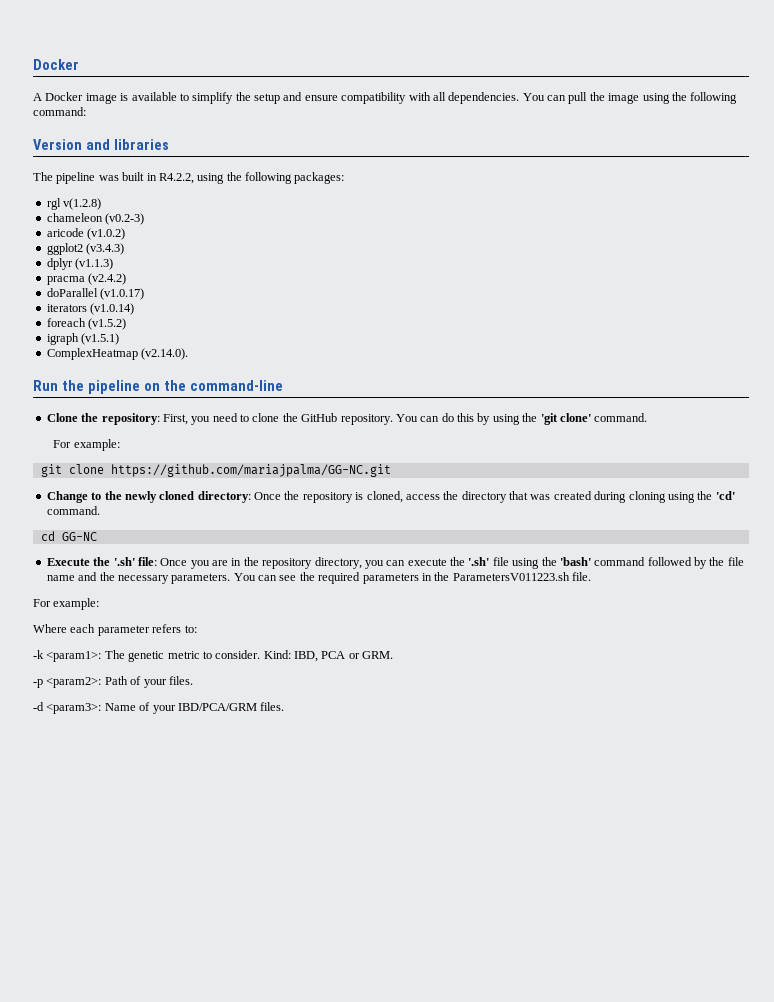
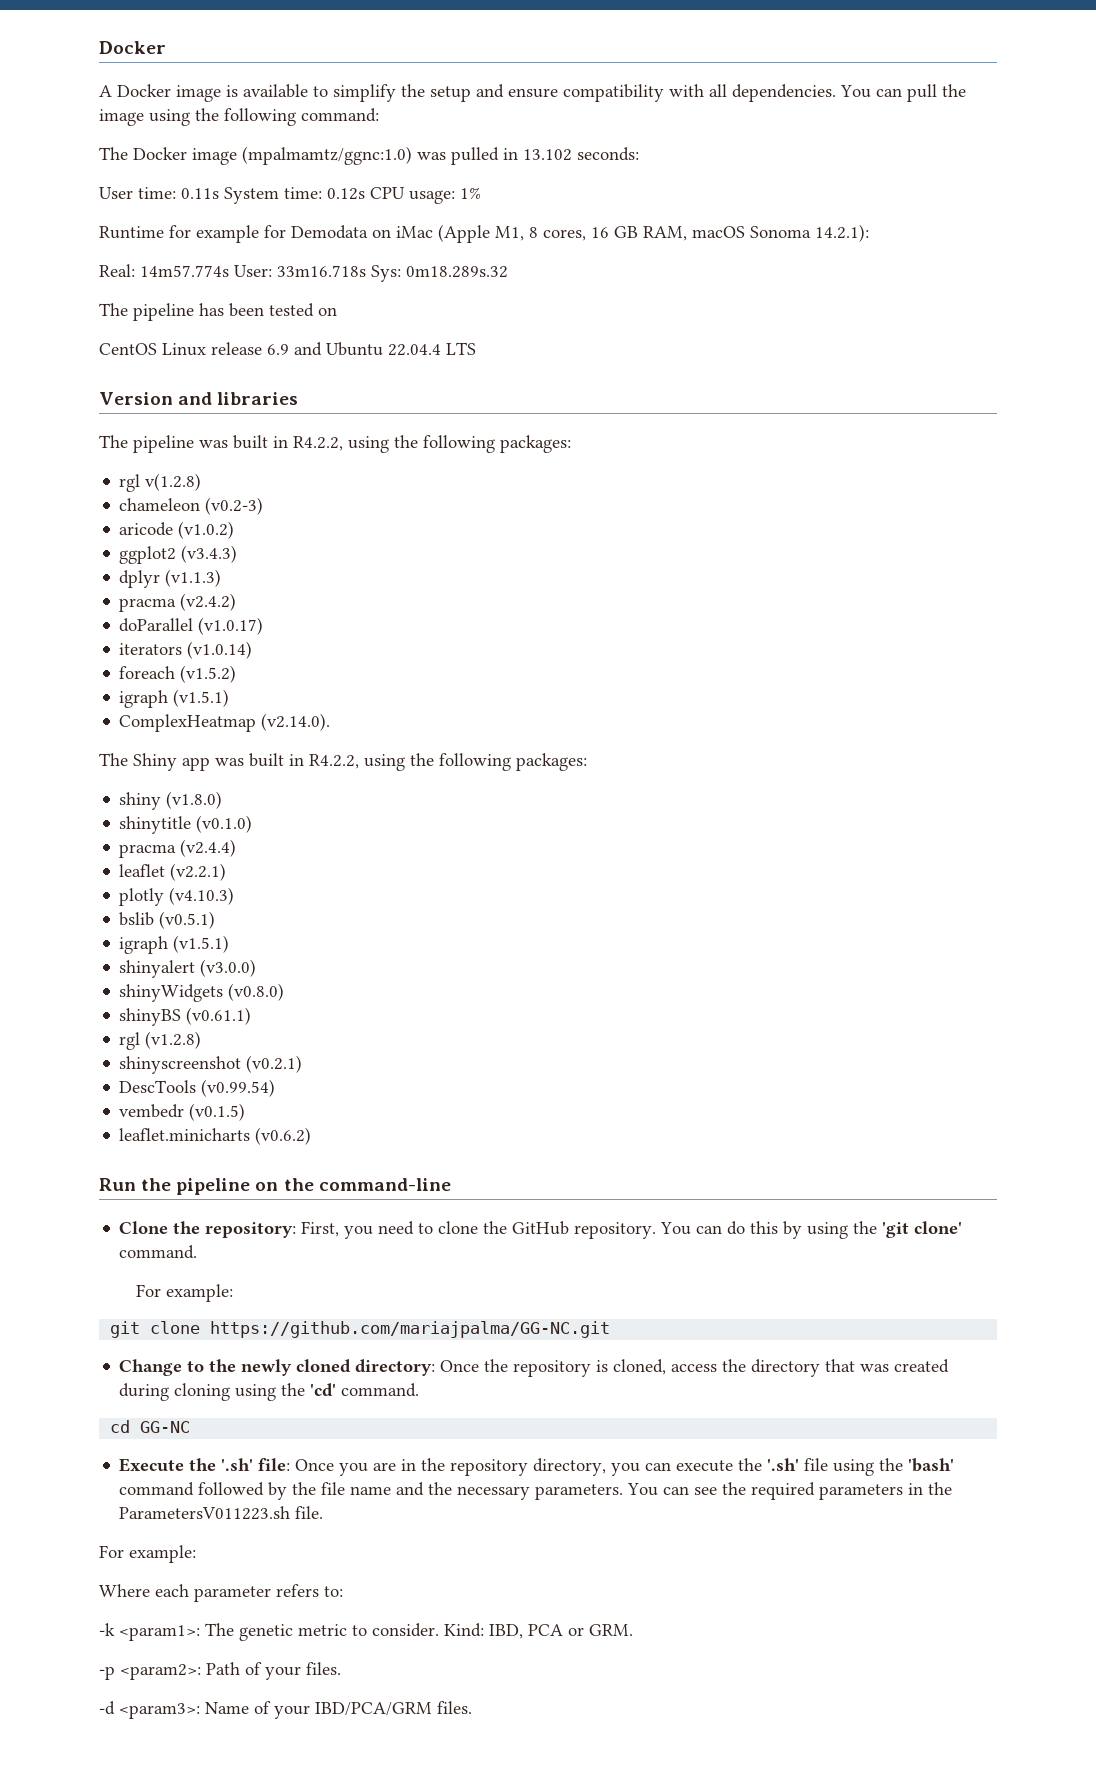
+ The Docker image (mpalmamtz/ggnc:1.0) was pulled in 13.102 seconds:
+ User time: 0.11s System time: 0.12s CPU usage: 1%
+ Runtime for example for Demodata on iMac (Apple M1, 8 cores, 16 GB RAM, macOS Sonoma 14.2.1):
+ Real: 14m57.774s User: 33m16.718s Sys: 0m18.289s.32
+ The pipeline has been tested on
+ CentOS Linux release 6.9 and Ubuntu 22.04.4 LTS
+ The Shiny app was built in R4.2.2, using the following packages:
+ shiny (v1.8.0)
+ shinytitle (v0.1.0)
+ pracma (v2.4.4)
+ leaflet (v2.2.1)
+ plotly (v4.10.3)
+ bslib (v0.5.1)
+ igraph (v1.5.1)
+ shinyalert (v3.0.0)
+ shinyWidgets (v0.8.0)
+ shinyBS (v0.61.1)
+ rgl (v1.2.8)
+ shinyscreenshot (v0.2.1)
+ DescTools (v0.99.54)
+ vembedr (v0.1.5)
+ leaflet.minicharts (v0.6.2)

